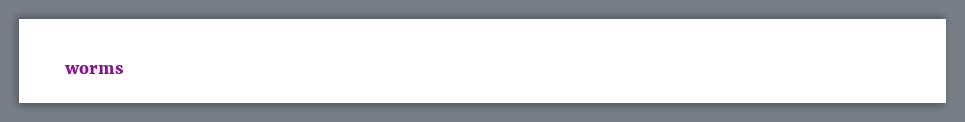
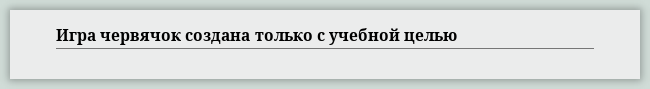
- worms
+ Игра червячок создана только с учебной целью

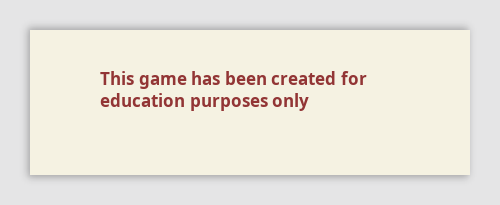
- Игра червячок создана только с учебной целью
+ This game has been created for education purposes only

